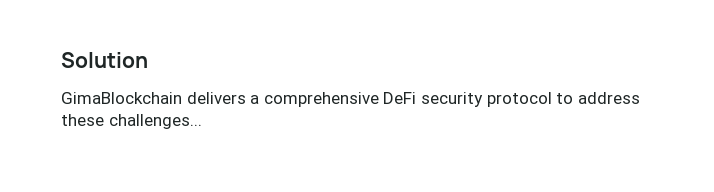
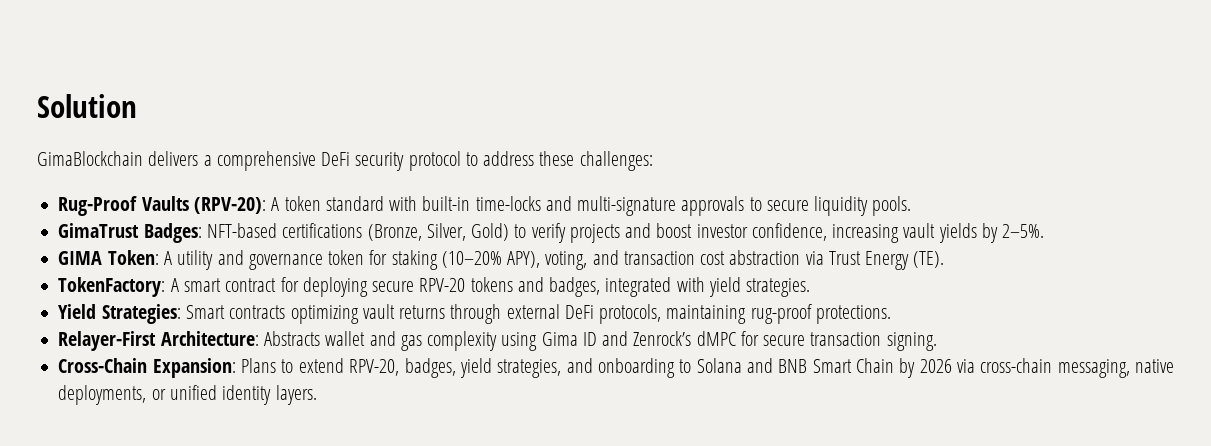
- GimaBlockchain delivers a comprehensive DeFi security protocol to address these challenges...
+ GimaBlockchain delivers a comprehensive DeFi security protocol to address these challenges:
+ Rug-Proof Vaults (RPV-20): A token standard with built-in time-locks and multi-signature approvals to secure liquidity pools.
+ GimaTrust Badges: NFT-based certifications (Bronze, Silver, Gold) to verify projects and boost investor confidence, increasing vault yields by 2–5%.
+ GIMA Token: A utility and governance token for staking (10–20% APY), voting, and transaction cost abstraction via Trust Energy (TE).
+ TokenFactory: A smart contract for deploying secure RPV-20 tokens and badges, integrated with yield strategies.
+ Yield Strategies: Smart contracts optimizing vault returns through external DeFi protocols, maintaining rug-proof protections.
+ Relayer-First Architecture: Abstracts wallet and gas complexity using Gima ID and Zenrock’s dMPC for secure transaction signing.
+ Cross-Chain Expansion: Plans to extend RPV-20, badges, yield strategies, and onboarding to Solana and BNB Smart Chain by 2026 via cross-chain messaging, native deployments, or unified identity layers.

